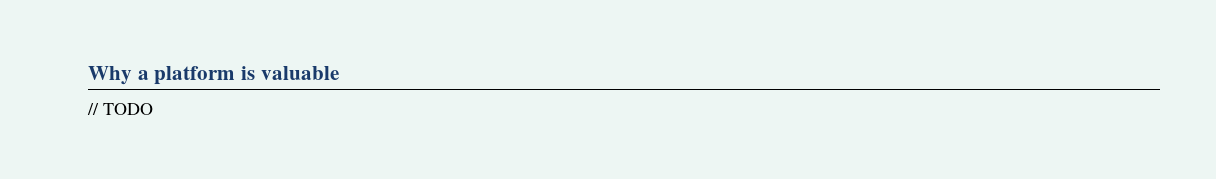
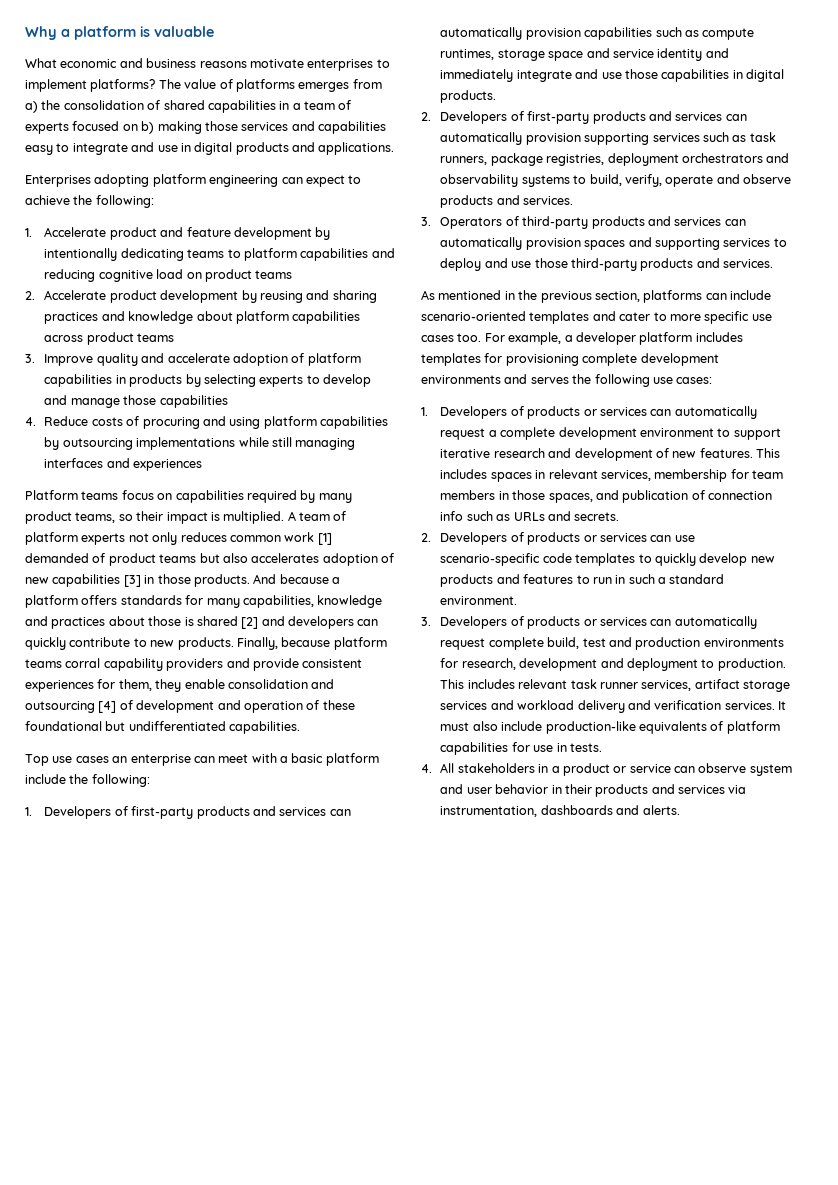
- // TODO
+ What economic and business reasons motivate enterprises to implement platforms? The value of platforms emerges from a) the consolidation of shared capabilities in a team of experts focused on b) making those services and capabilities easy to integrate and use in digital products and applications.
+ Enterprises adopting platform engineering can expect to achieve the following:
+ 1. Accelerate product and feature development by intentionally dedicating teams to platform capabilities and reducing cognitive load on product teams
+ 2. Accelerate product development by reusing and sharing practices and knowledge about platform capabilities across product teams
+ 3. Improve quality and accelerate adoption of platform capabilities in products by selecting experts to develop and manage those capabilities
+ 4. Reduce costs of procuring and using platform capabilities by outsourcing implementations while still managing interfaces and experiences
+ Platform teams focus on capabilities required by many product teams, so their impact is multiplied. A team of platform experts not only reduces common work [1] demanded of product teams but also accelerates adoption of new capabilities [3] in those products. And because a platform offers standards for many capabilities, knowledge and practices about those is shared [2] and developers can quickly contribute to new products. Finally, because platform teams corral capability providers and provide consistent experiences for them, they enable consolidation and outsourcing [4] of development and operation of these foundational but undifferentiated capabilities.
+ Top use cases an enterprise can meet with a basic platform include the following:
+ 1. Developers of first-party products and services can automatically provision capabilities such as compute runtimes, storage space and service identity and immediately integrate and use those capabilities in digital products.
+ 2. Developers of first-party products and services can automatically provision supporting services such as task runners, package registries, deployment orchestrators and observability systems to build, verify, operate and observe products and services.
+ 3. Operators of third-party products and services can automatically provision spaces and supporting services to deploy and use those third-party products and services.
+ As mentioned in the previous section, platforms can include scenario-oriented templates and cater to more specific use cases too. For example, a developer platform includes templates for provisioning complete development environments and serves the following use cases:
+ 1. Developers of products or services can automatically request a complete development environment to support iterative research and development of new features. This includes spaces in relevant services, membership for team members in those spaces, and publication of connection info such as URLs and secrets.
+ 2. Developers of products or services can use scenario-specific code templates to quickly develop new products and features to run in such a standard environment.
+ 3. Developers of products or services can automatically request complete build, test and production environments for research, development and deployment to production. This includes relevant task runner services, artifact storage services and workload delivery and verification services. It must also include production-like equivalents of platform capabilities for use in tests.
+ 4. All stakeholders in a product or service can observe system and user behavior in their products and services via instrumentation, dashboards and alerts.

